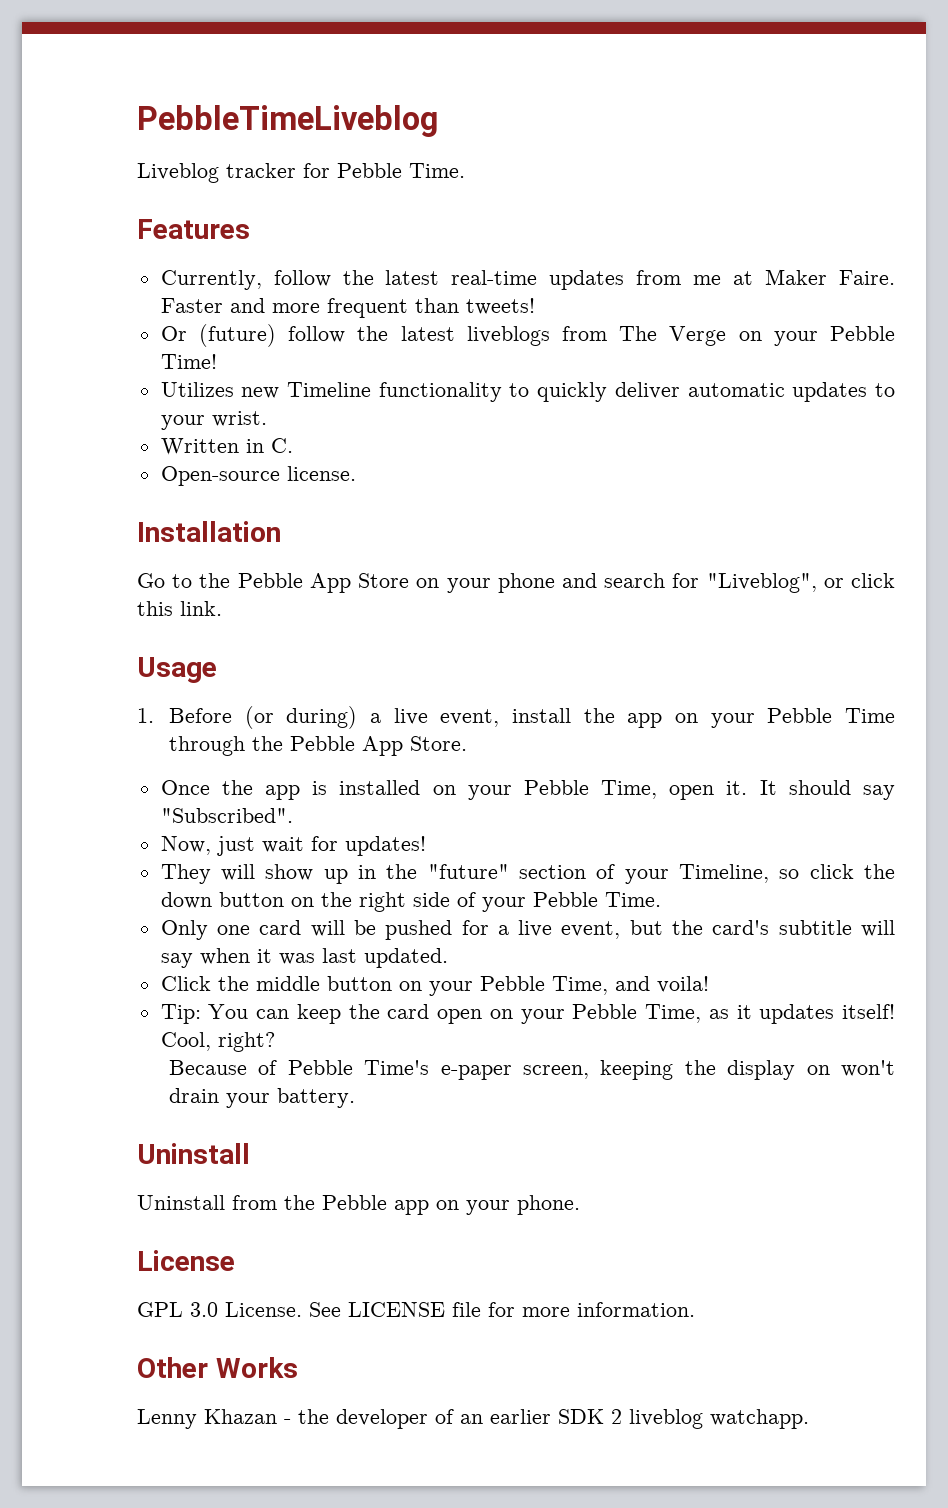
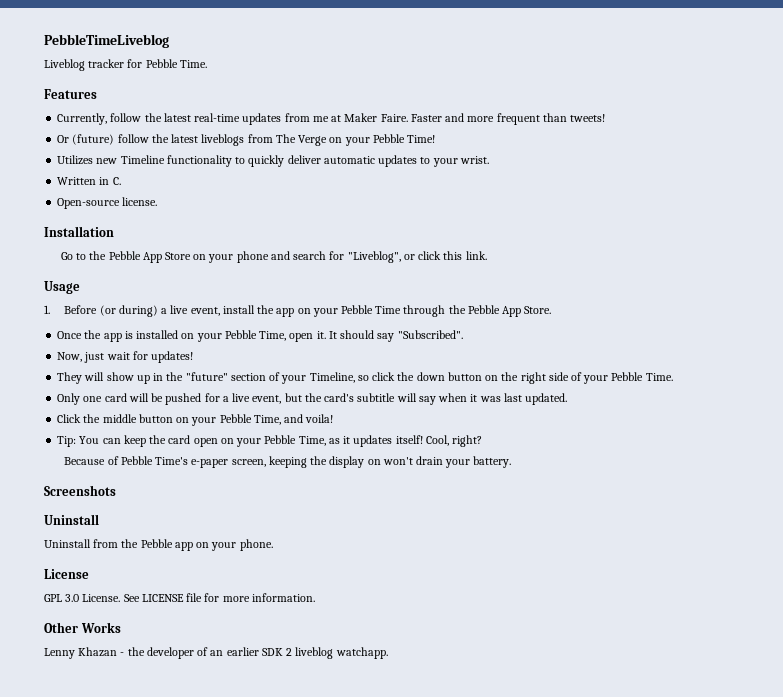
+ Screenshots

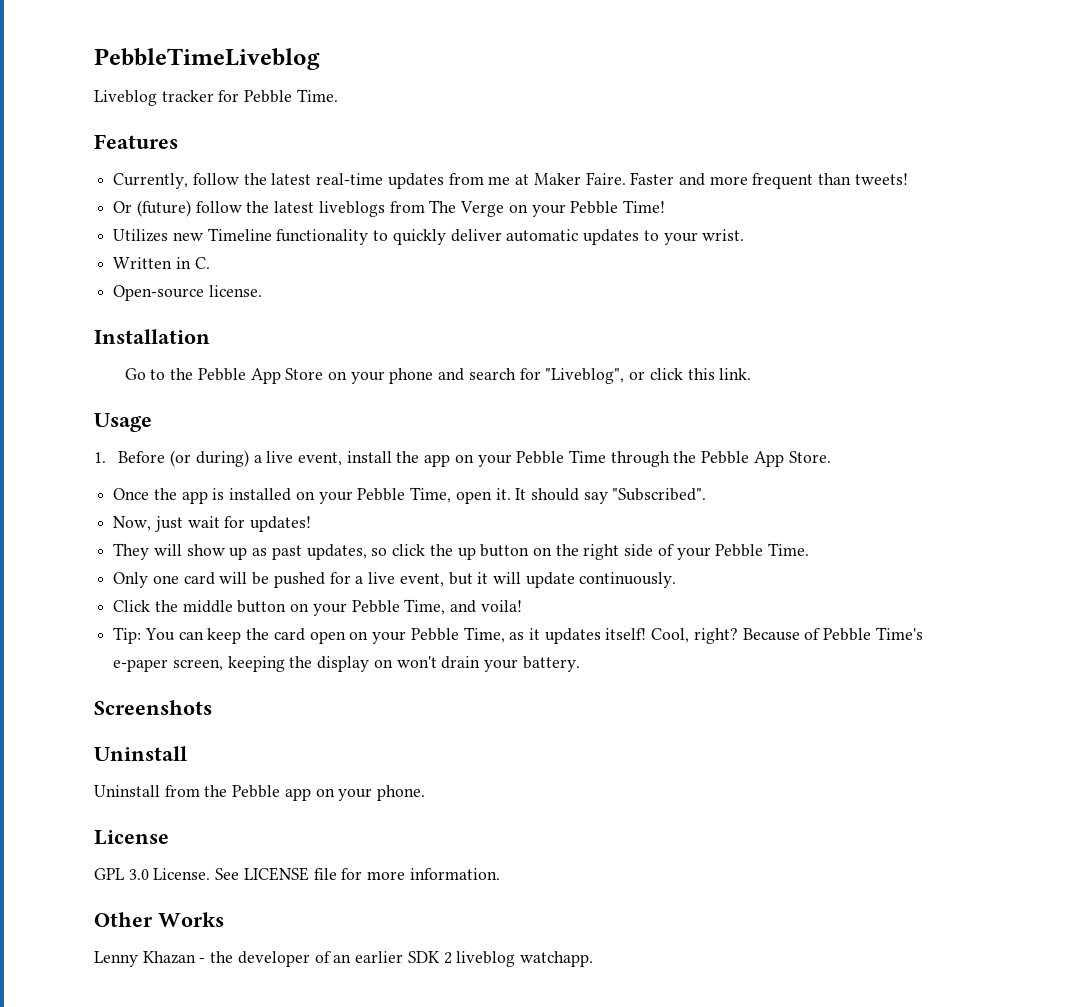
- They will show up in the "future" section of your Timeline, so click the down button on the right side of your Pebble Time.
+ They will show up as past updates, so click the up button on the right side of your Pebble Time.
- Only one card will be pushed for a live event, but the card's subtitle will say when it was last updated.
+ Only one card will be pushed for a live event, but it will update continuously.
- Cool, right?
- Because of Pebble Time's e-paper screen, keeping the display on won't drain your battery.
+ Cool, right? Because of Pebble Time's e-paper screen, keeping the display on won't drain your battery.

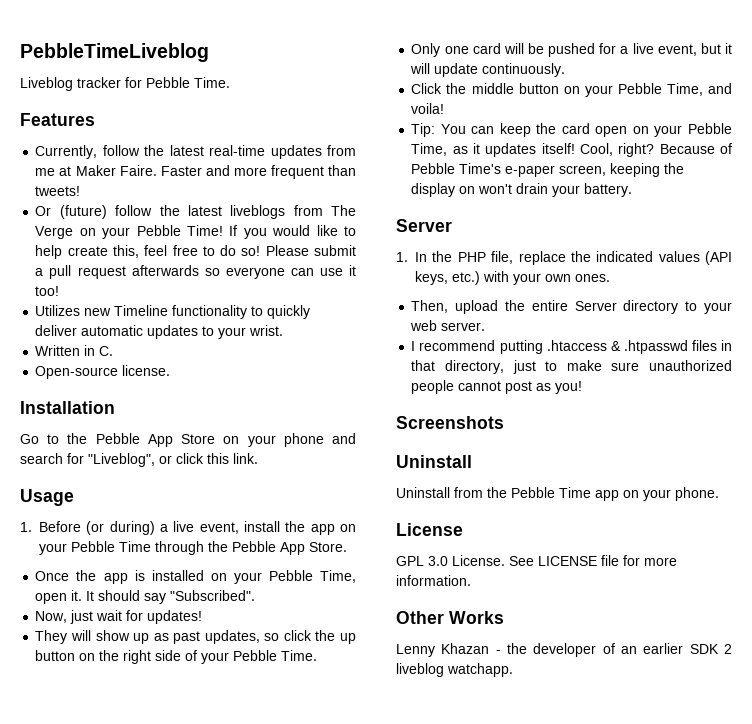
+ If you would like to help create this, feel free to do so! Please submit a pull request afterwards so everyone can use it too!
  Because of Pebble Time's e-paper screen, keeping the display on won't drain your battery.
+ Server
+ 1. In the PHP file, replace the indicated values (API keys, etc.) with your own ones.
+ Then, upload the entire Server directory to your web server.
+ I recommend putting .htaccess & .htpasswd files in that directory, just to make sure unauthorized people cannot post as you!
- Uninstall from the Pebble app on your phone.
+ Uninstall from the Pebble Time app on your phone.

